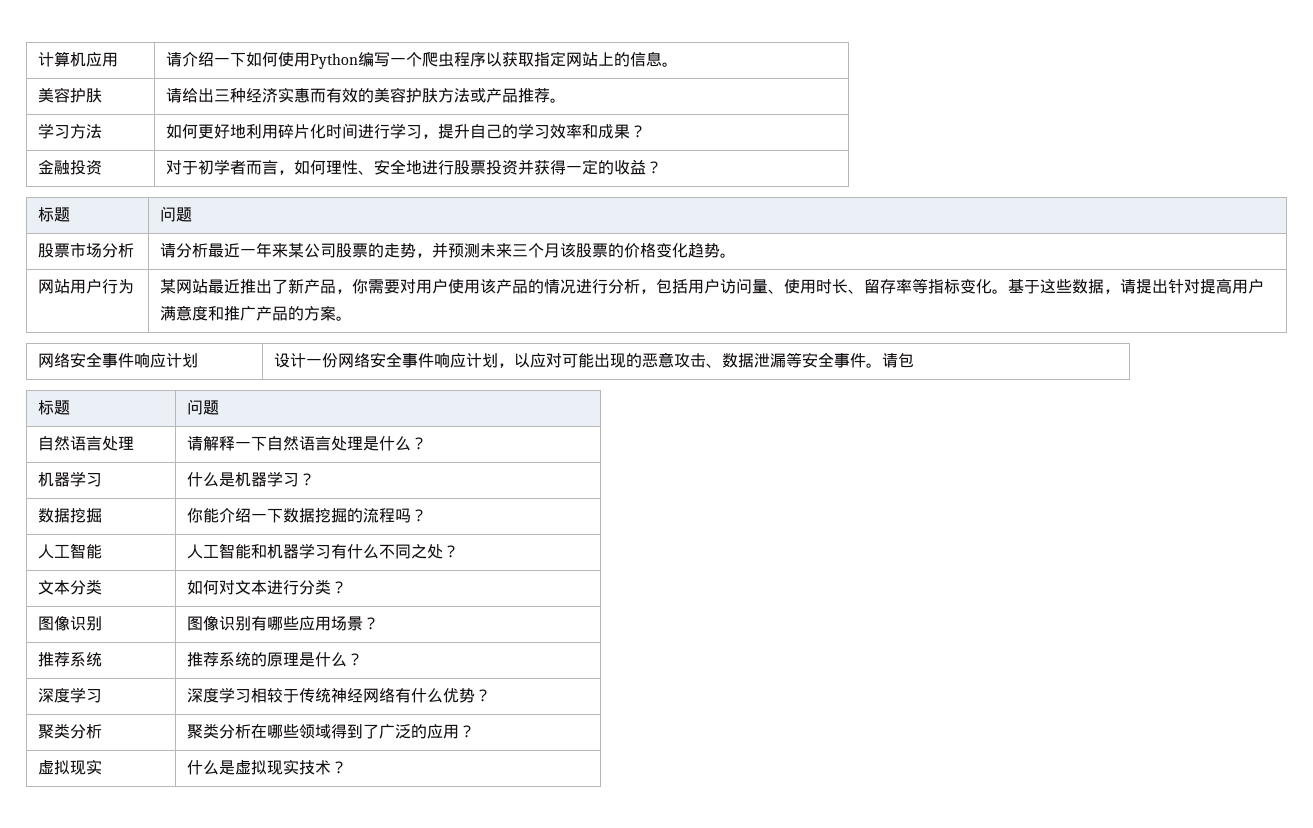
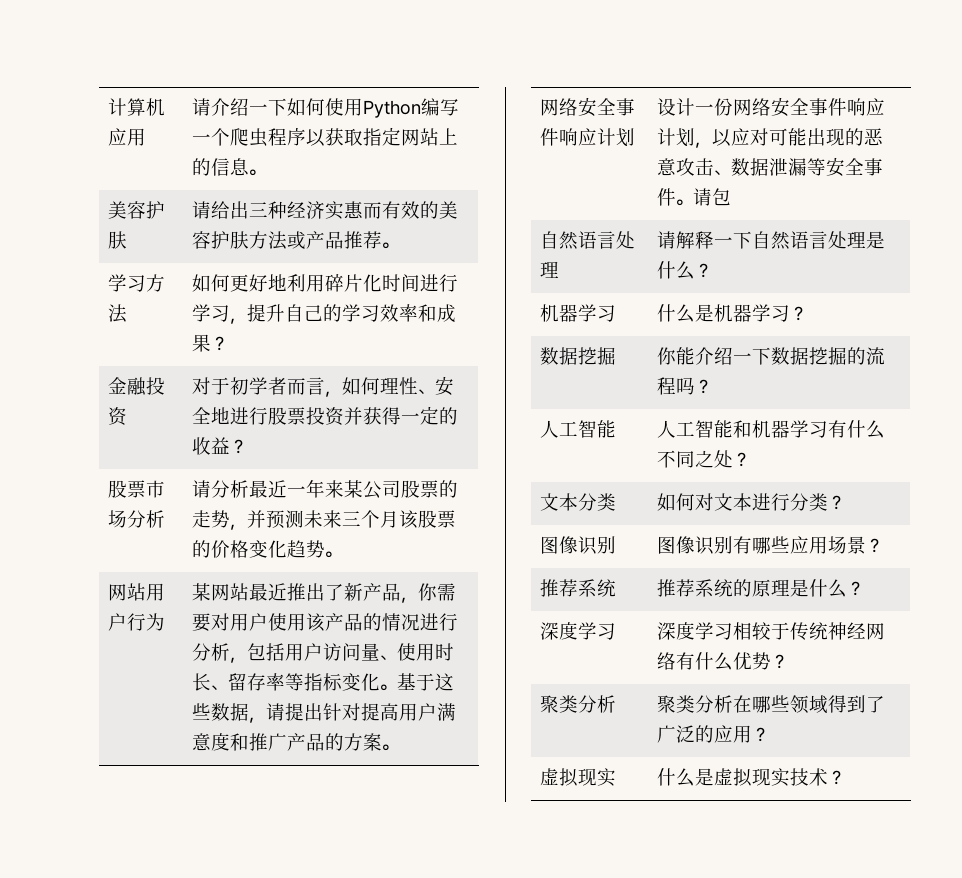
  金融投资 | 对于初学者而言，如何理性、安全地进行股票投资并获得一定的收益？
- 标题 | 问题
  网络安全事件响应计划 | 设计一份网络安全事件响应计划，以应对可能出现的恶意攻击、数据泄漏等安全事件。请包
- 标题 | 问题

